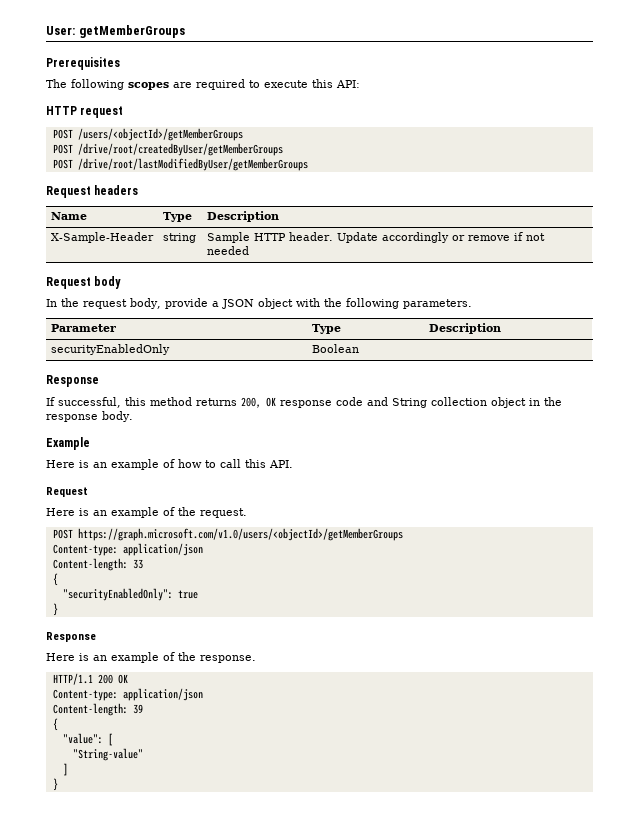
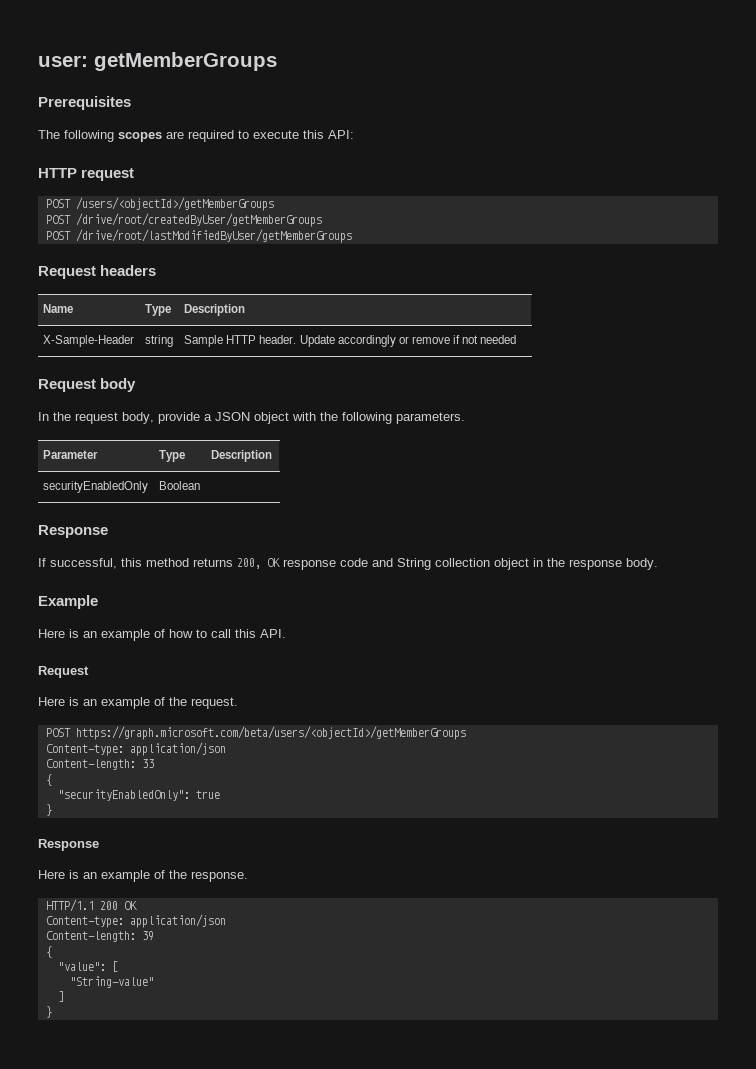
- User: getMemberGroups
+ user: getMemberGroups
- POST https://graph.microsoft.com/v1.0/users/<objectId>/getMemberGroups
+ POST https://graph.microsoft.com/beta/users/<objectId>/getMemberGroups

